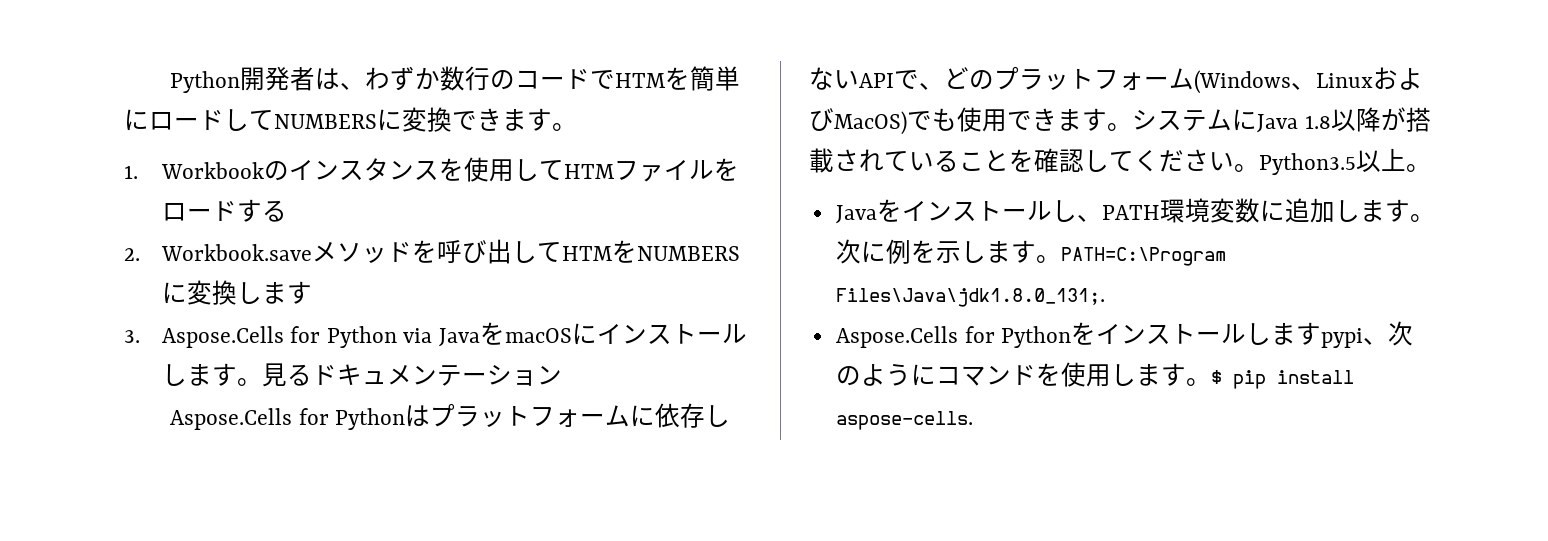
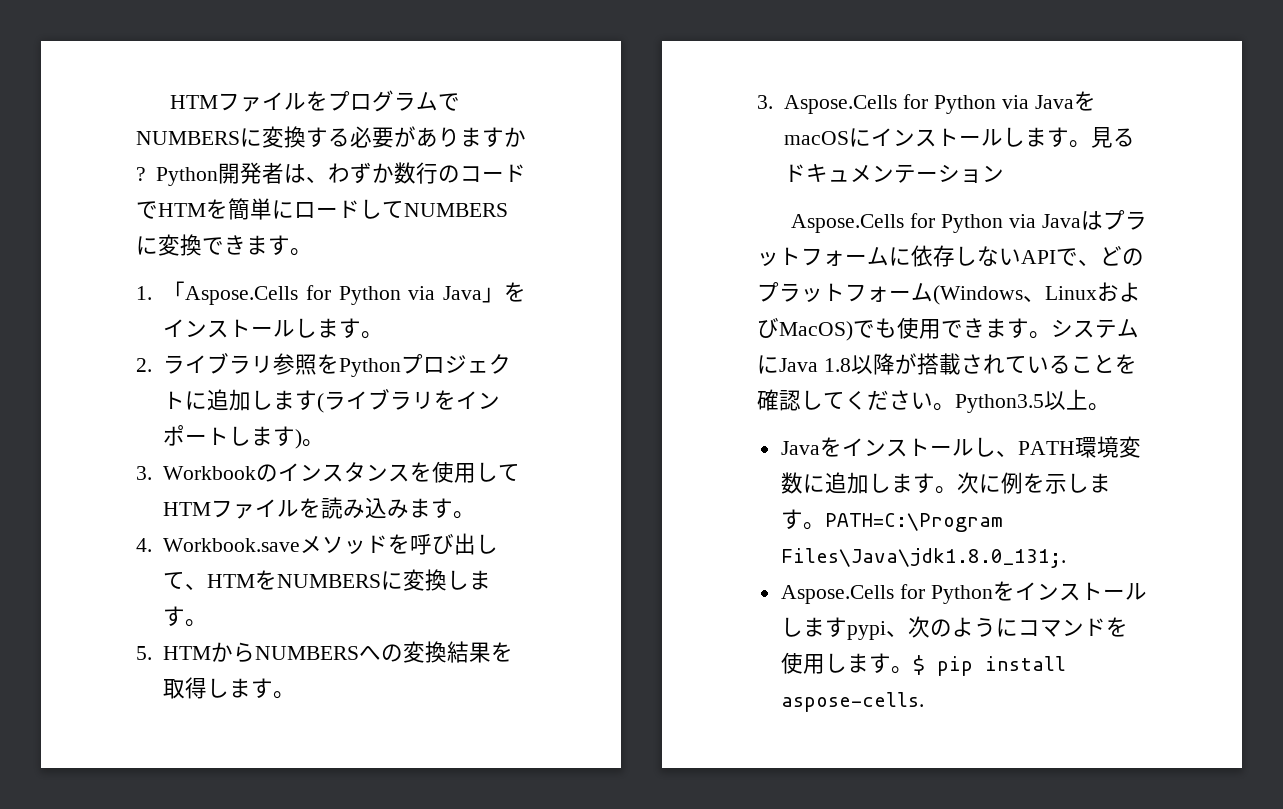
+ HTMファイルをプログラムでNUMBERSに変換する必要がありますか?
- 1. Workbookのインスタンスを使用してHTMファイルをロードする
- 2. Workbook.saveメソッドを呼び出してHTMをNUMBERSに変換します
+ 1.「Aspose.Cells for Python via Java」をインストールします。
+ 2.ライブラリ参照をPythonプロジェクトに追加します(ライブラリをインポートします)。
+ 3. Workbookのインスタンスを使用してHTMファイルを読み込みます。
+ 4. Workbook.saveメソッドを呼び出して、HTMをNUMBERSに変換します。
+ 5. HTMからNUMBERSへの変換結果を取得します。
- Aspose.Cells for Pythonはプラットフォームに依存しないAPIで、どのプラットフォーム(Windows、LinuxおよびMacOS)でも使用できます。
+ Aspose.Cells for Python via Javaはプラットフォームに依存しないAPIで、どのプラットフォーム(Windows、LinuxおよびMacOS)でも使用できます。

